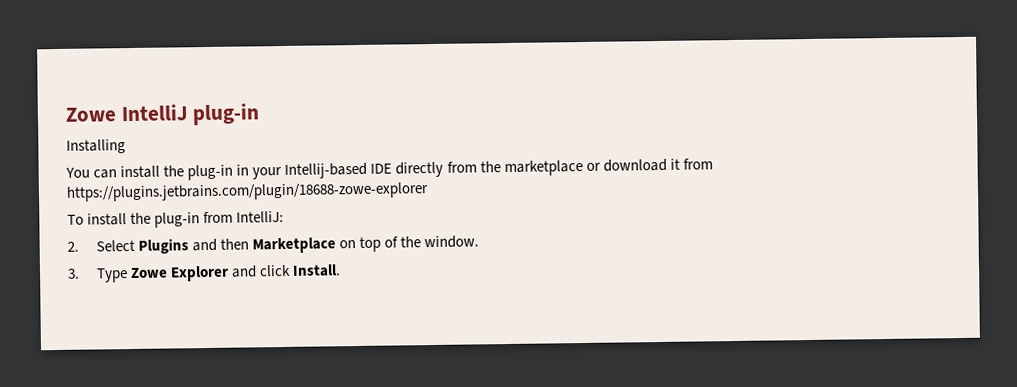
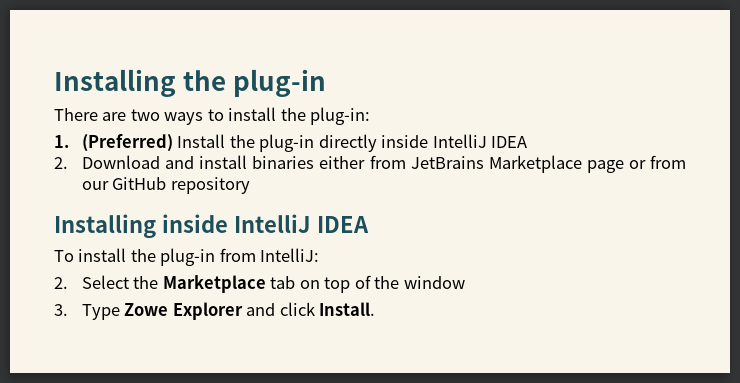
- Zowe IntelliJ plug-in
+ Installing the plug-in
- Installing
- You can install the plug-in in your Intellij-based IDE directly from the marketplace or download it from https://plugins.jetbrains.com/plugin/18688-zowe-explorer
+ There are two ways to install the plug-in:
+ 1. (Preferred) Install the plug-in directly inside IntelliJ IDEA
+ 2. Download and install binaries either from JetBrains Marketplace page or from our GitHub repository
+ Installing inside IntelliJ IDEA
- 2. Select Plugins and then Marketplace on top of the window.
+ 2. Select the Marketplace tab on top of the window

